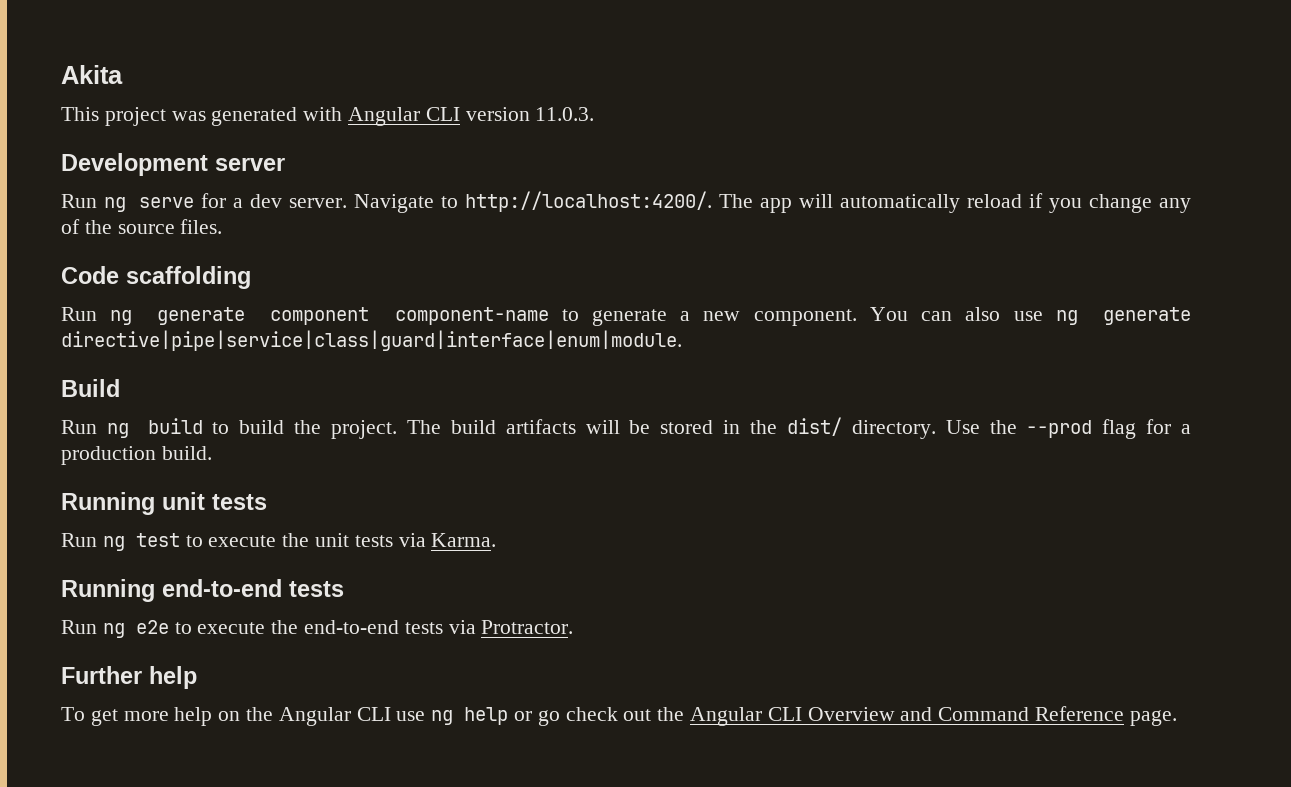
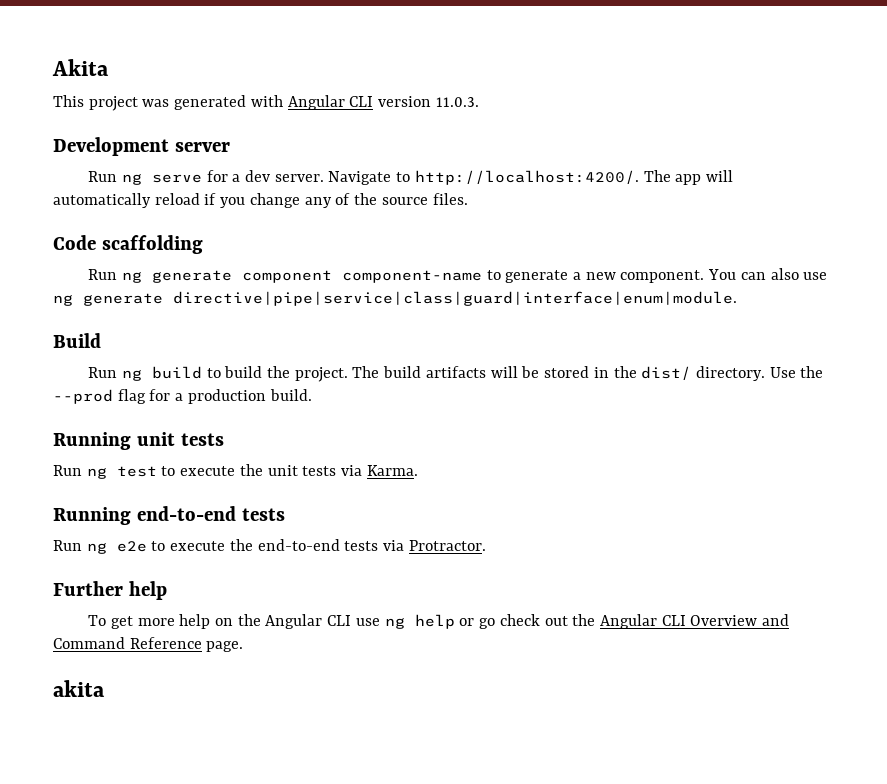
+ akita

